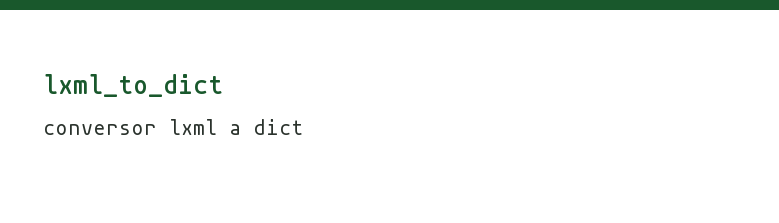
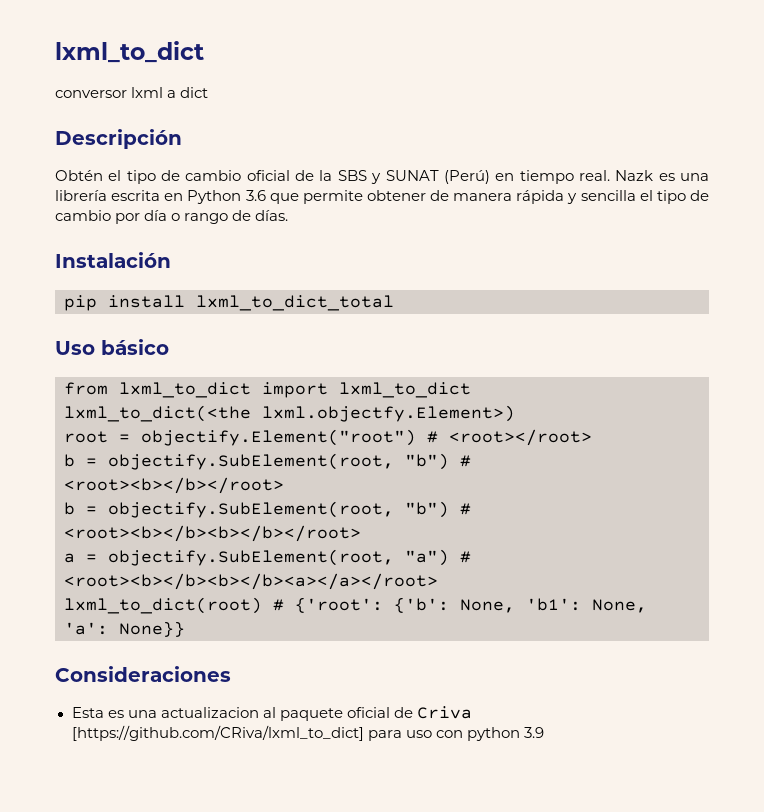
+ Descripción
+ Obtén el tipo de cambio oficial de la SBS y SUNAT (Perú) en tiempo real. Nazk es una librería escrita en Python 3.6 que permite obtener de manera rápida y sencilla el tipo de cambio por día o rango de días.
+ Instalación
+ pip install lxml_to_dict_total
+ Uso básico
+ from lxml_to_dict import lxml_to_dict
+ lxml_to_dict(<the lxml.objectfy.Element>)
+ root = objectify.Element("root") # <root></root>
+ b = objectify.SubElement(root, "b") # <root><b></b></root>
+ b = objectify.SubElement(root, "b") # <root><b></b><b></b></root>
+ a = objectify.SubElement(root, "a") # <root><b></b><b></b><a></a></root>
+ lxml_to_dict(root) # {'root': {'b': None, 'b1': None, 'a': None}}
+ Consideraciones
+ Esta es una actualizacion al paquete oficial de Criva [https://github.com/CRiva/lxml_to_dict] para uso con python 3.9

